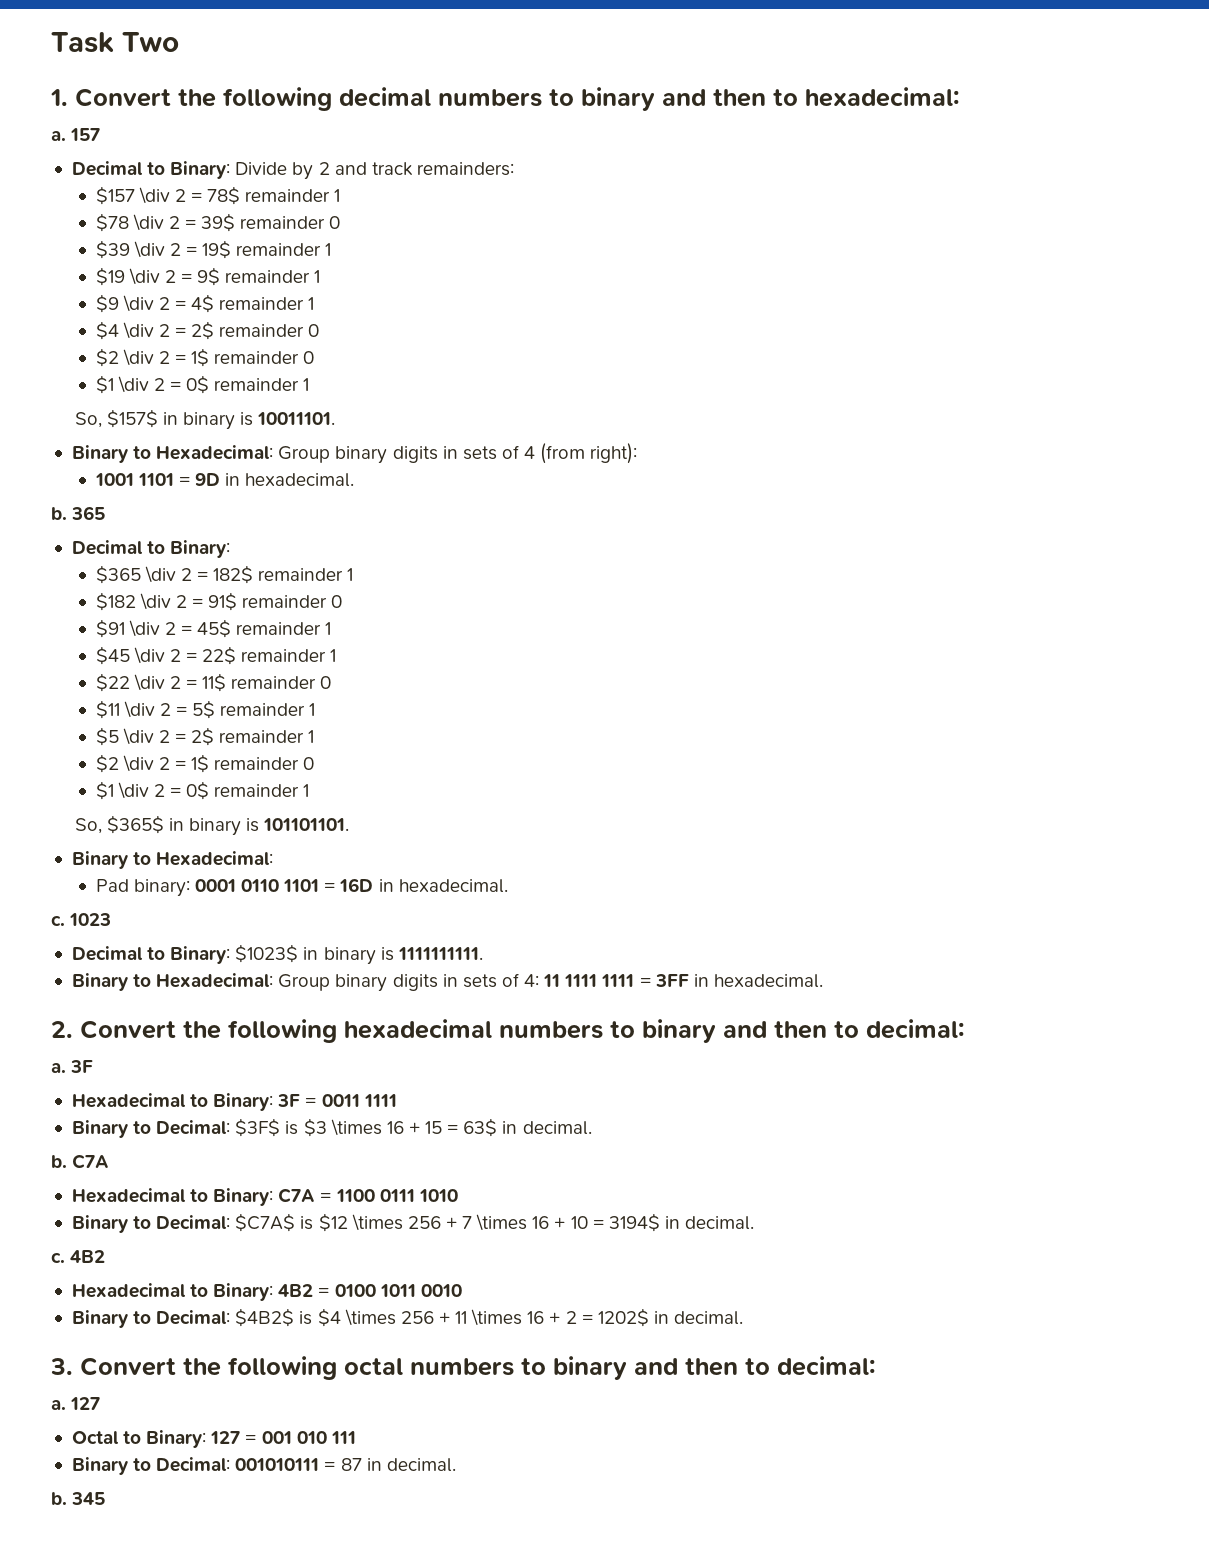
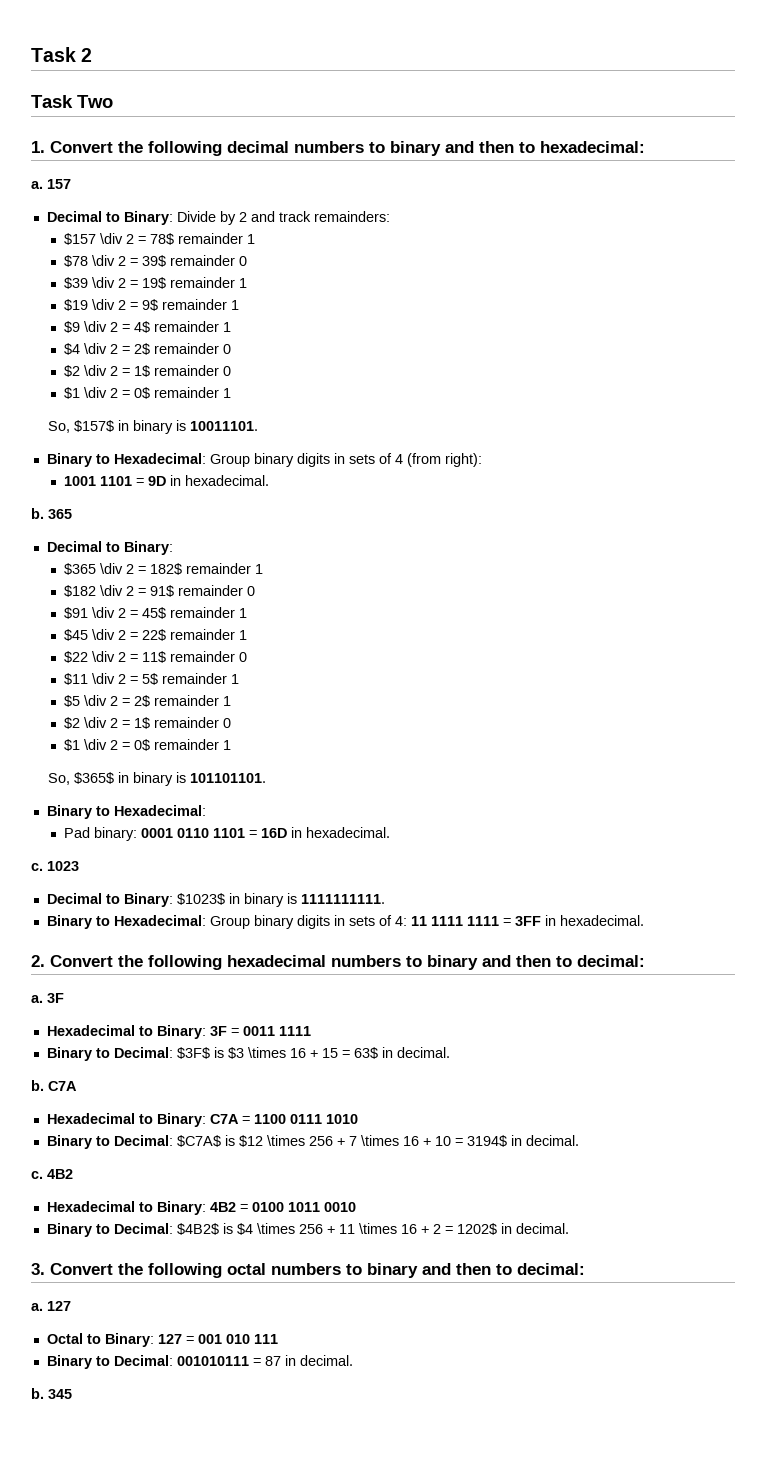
+ Task 2

